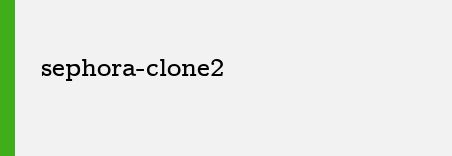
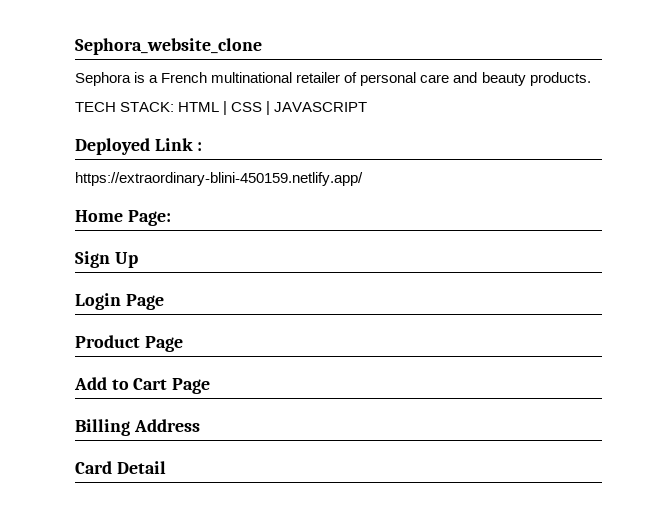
- sephora-clone2
+ Sephora_website_clone
+ Sephora is a French multinational retailer of personal care and beauty products.
+ TECH STACK: HTML | CSS | JAVASCRIPT
+ Deployed Link :
+ https://extraordinary-blini-450159.netlify.app/
+ Home Page:
+ Sign Up
+ Login Page
+ Product Page
+ Add to Cart Page
+ Billing Address
+ Card Detail

